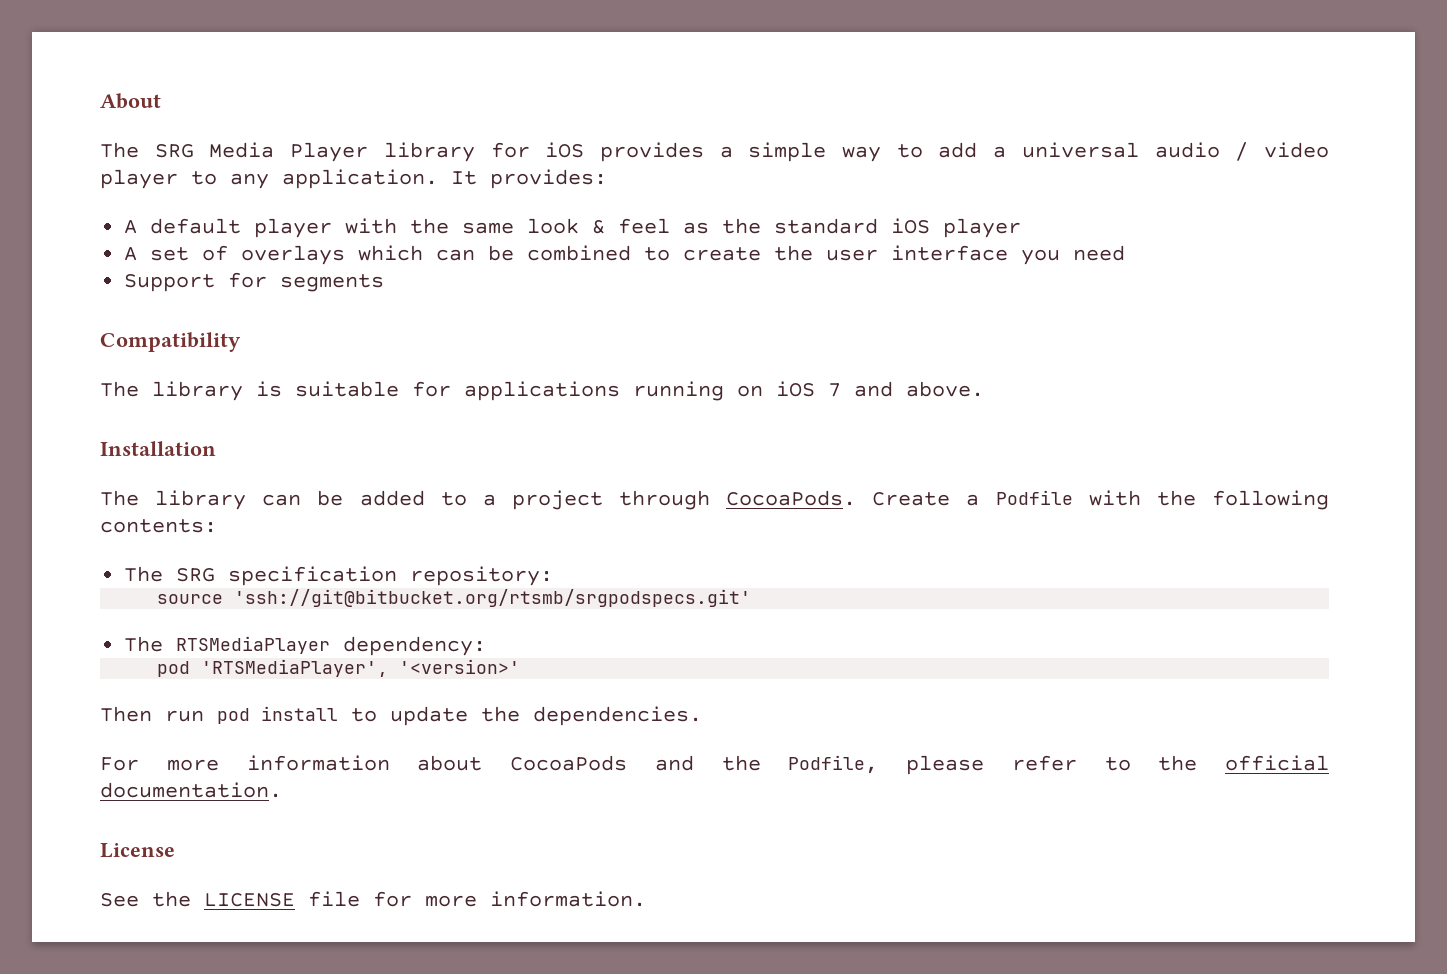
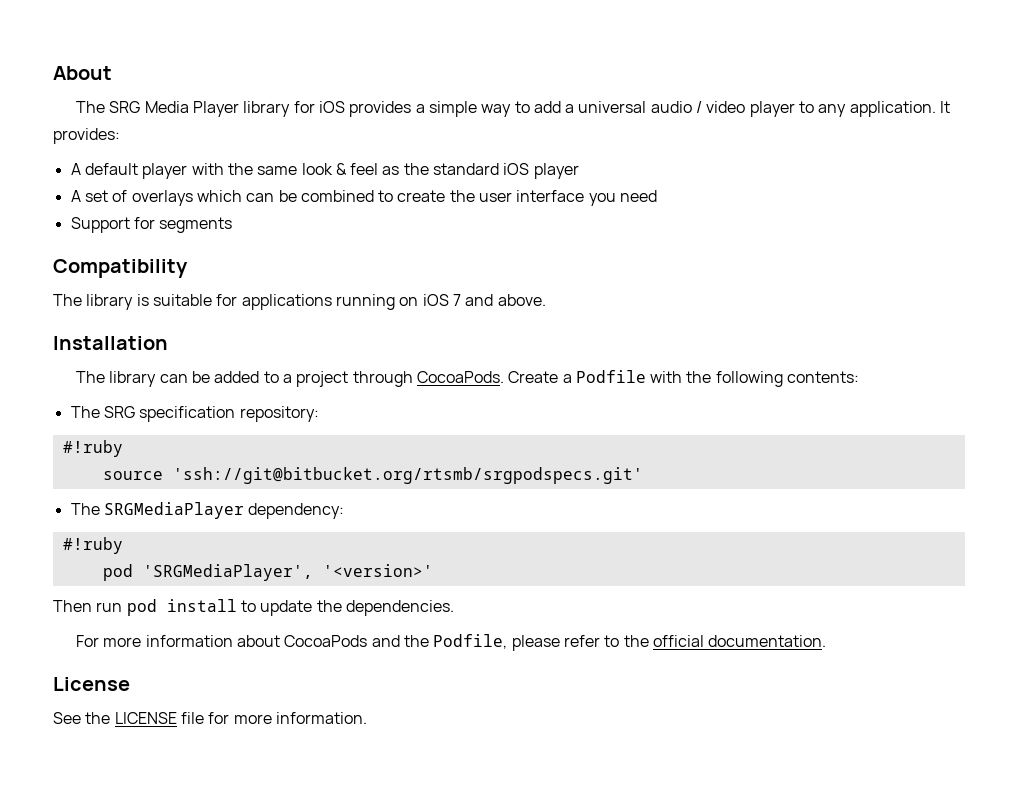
  The SRG specification repository:
+ #!ruby
- The RTSMediaPlayer dependency:
- pod 'RTSMediaPlayer', '<version>'
+ The SRGMediaPlayer dependency:
+ #!ruby
+ pod 'SRGMediaPlayer', '<version>'

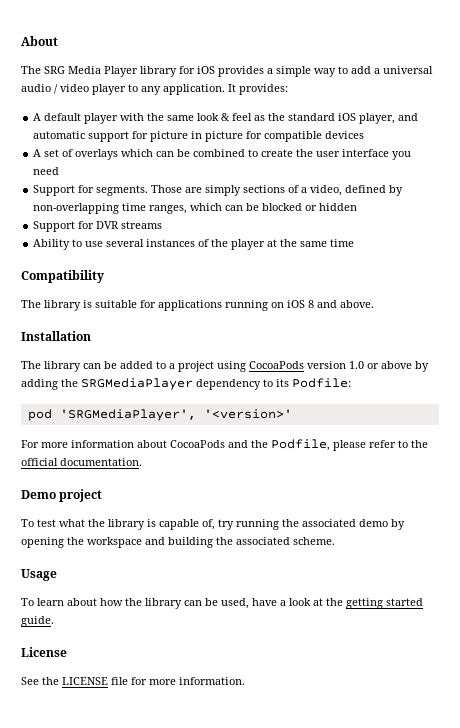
- A default player with the same look & feel as the standard iOS player
+ A default player with the same look & feel as the standard iOS player, and automatic support for picture in picture for compatible devices
- Support for segments
+ Support for segments. Those are simply sections of a video, defined by non-overlapping time ranges, which can be blocked or hidden
+ Support for DVR streams
+ Ability to use several instances of the player at the same time
- The library is suitable for applications running on iOS 7 and above.
+ The library is suitable for applications running on iOS 8 and above.
- The library can be added to a project through CocoaPods. Create a Podfile with the following contents:
- The SRG specification repository:
- #!ruby
- source 'ssh://git@bitbucket.org/rtsmb/srgpodspecs.git'
- The SRGMediaPlayer dependency:
- #!ruby
+ The library can be added to a project using CocoaPods version 1.0 or above by adding the SRGMediaPlayer dependency to its Podfile:
  pod 'SRGMediaPlayer', '<version>'
- Then run pod install to update the dependencies.
+ Demo project
+ To test what the library is capable of, try running the associated demo by opening the workspace and building the associated scheme.
+ Usage
+ To learn about how the library can be used, have a look at the getting started guide.

